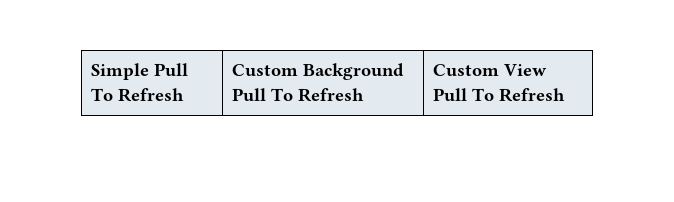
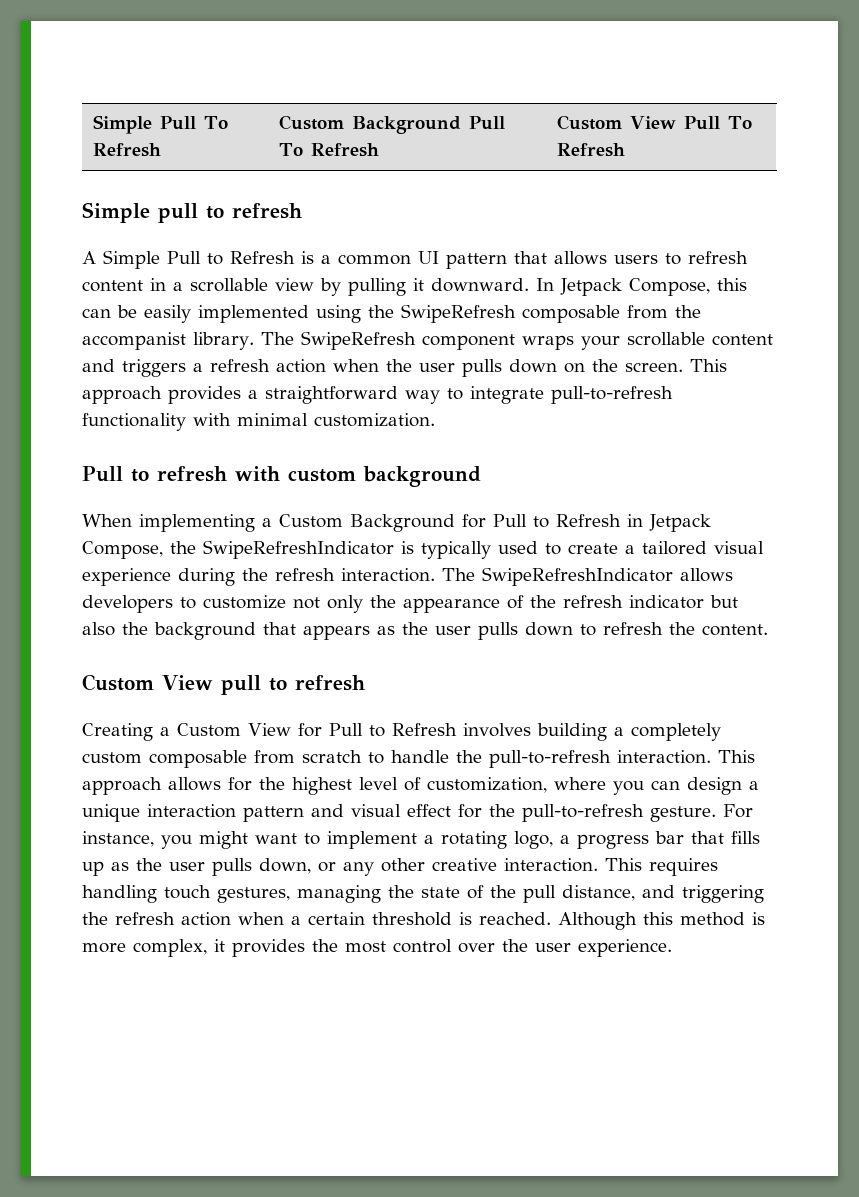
+ Simple pull to refresh
+ A Simple Pull to Refresh is a common UI pattern that allows users to refresh content in a scrollable view by pulling it downward. In Jetpack Compose, this can be easily implemented using the SwipeRefresh composable from the accompanist library. The SwipeRefresh component wraps your scrollable content and triggers a refresh action when the user pulls down on the screen. This approach provides a straightforward way to integrate pull-to-refresh functionality with minimal customization.
+ Pull to refresh with custom background
+ When implementing a Custom Background for Pull to Refresh in Jetpack Compose, the SwipeRefreshIndicator is typically used to create a tailored visual experience during the refresh interaction. The SwipeRefreshIndicator allows developers to customize not only the appearance of the refresh indicator but also the background that appears as the user pulls down to refresh the content.
+ Custom View pull to refresh
+ Creating a Custom View for Pull to Refresh involves building a completely custom composable from scratch to handle the pull-to-refresh interaction. This approach allows for the highest level of customization, where you can design a unique interaction pattern and visual effect for the pull-to-refresh gesture. For instance, you might want to implement a rotating logo, a progress bar that fills up as the user pulls down, or any other creative interaction. This requires handling touch gestures, managing the state of the pull distance, and triggering the refresh action when a certain threshold is reached. Although this method is more complex, it provides the most control over the user experience.

